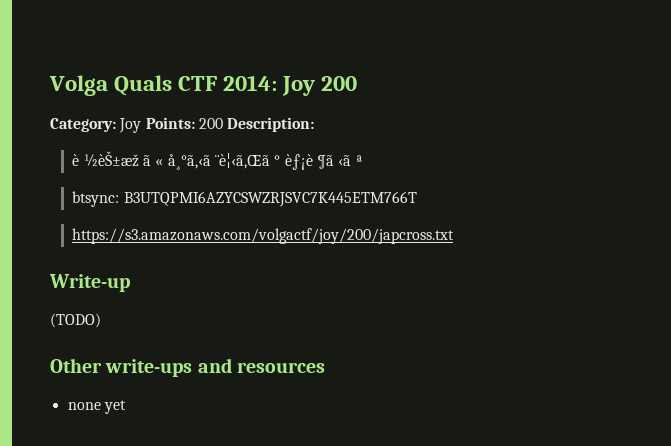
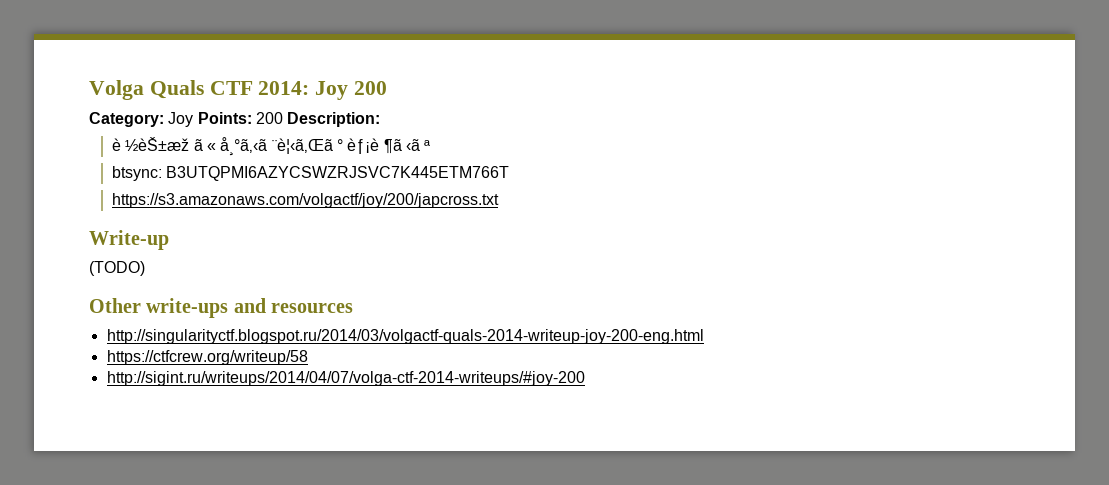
- none yet
+ http://singularityctf.blogspot.ru/2014/03/volgactf-quals-2014-writeup-joy-200-eng.html
+ https://ctfcrew.org/writeup/58
+ http://sigint.ru/writeups/2014/04/07/volga-ctf-2014-writeups/#joy-200

